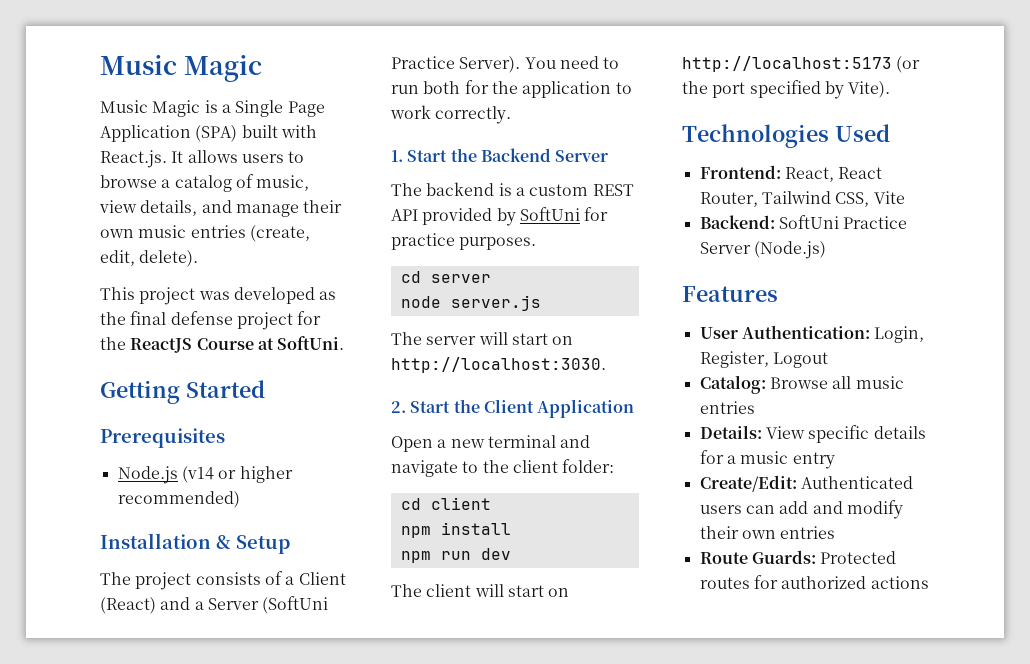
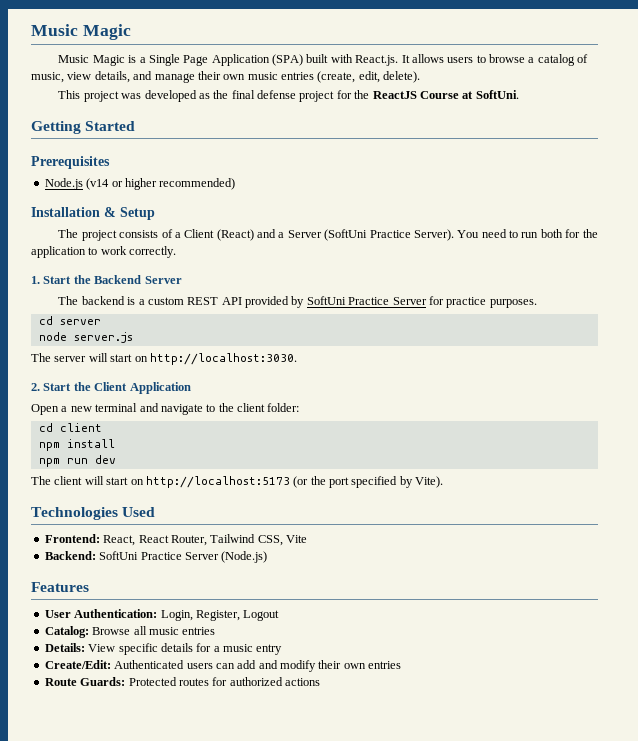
- The backend is a custom REST API provided by SoftUni for practice purposes.
+ The backend is a custom REST API provided by SoftUni Practice Server for practice purposes.

